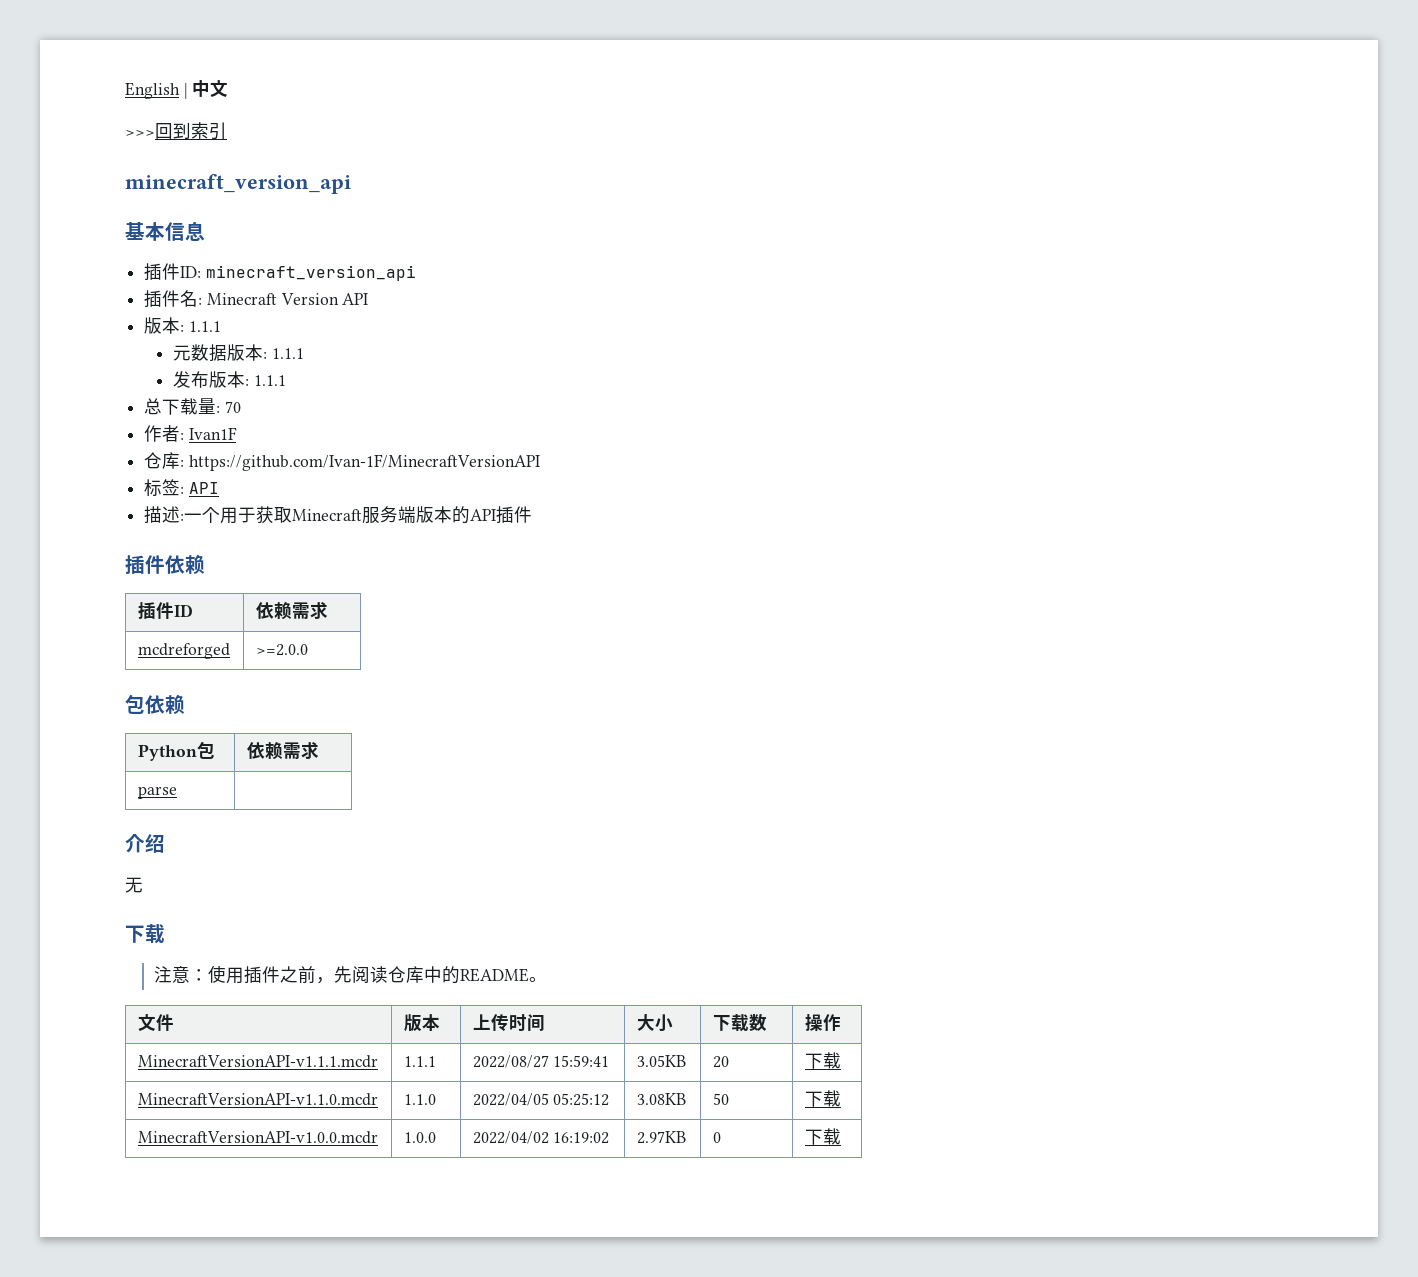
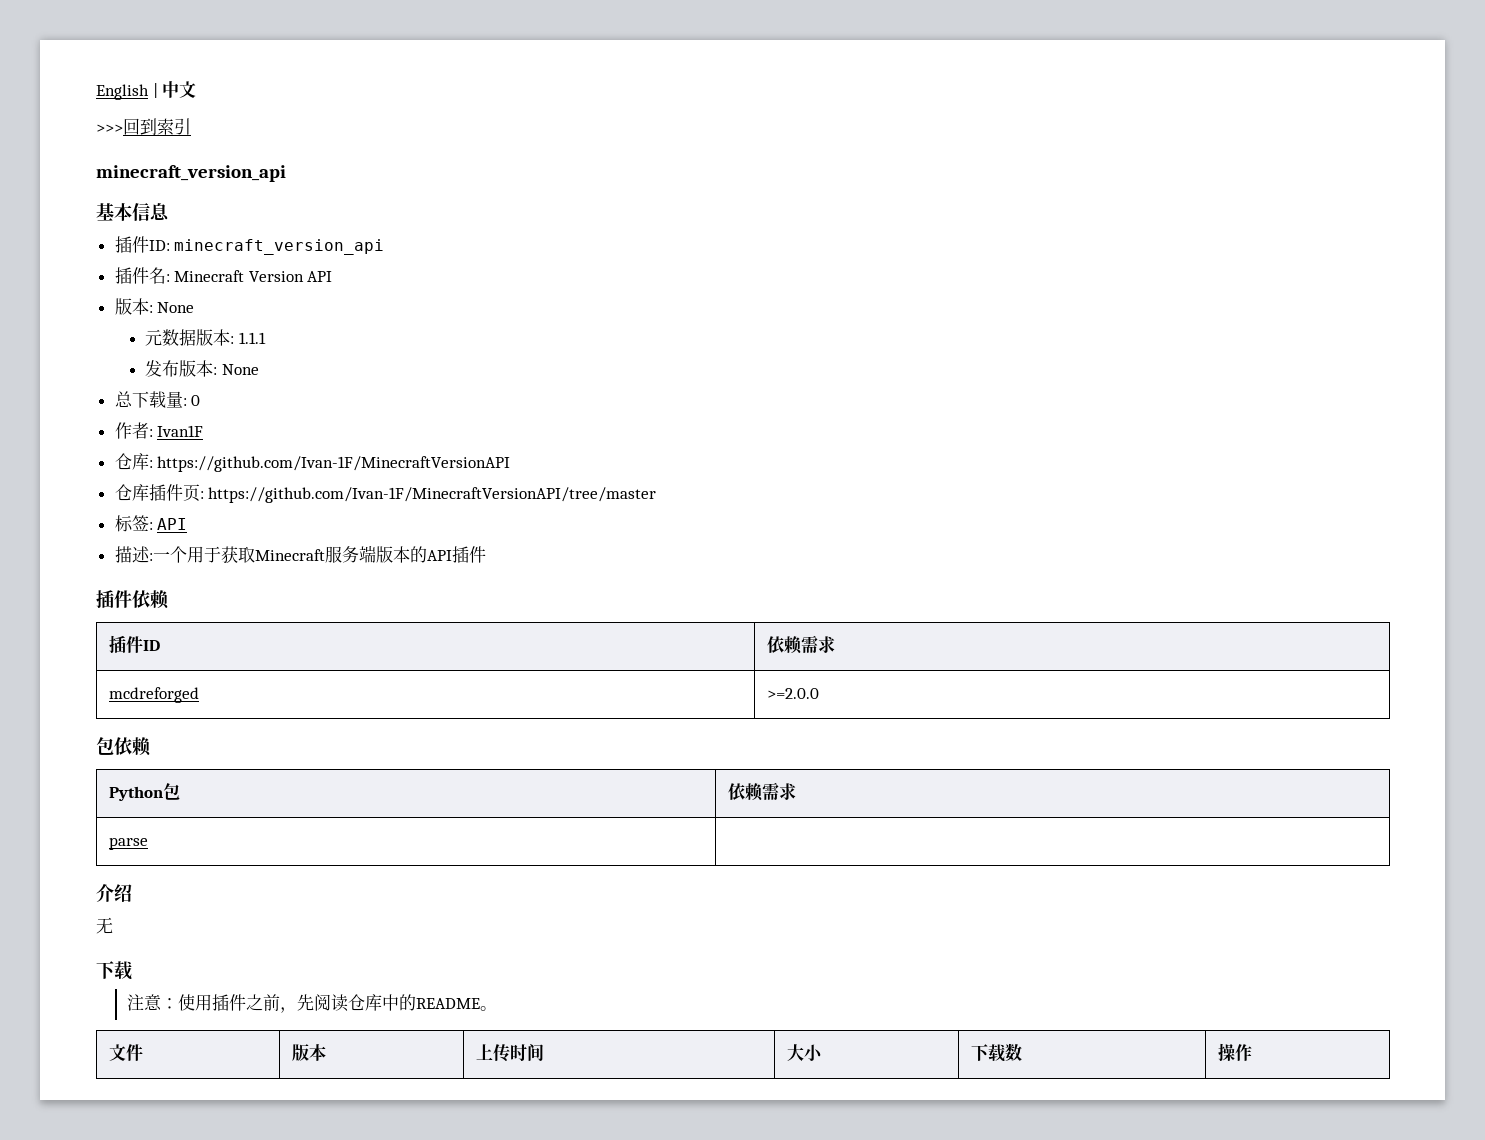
  插件名: Minecraft Version API
- 版本: 1.1.1
+ 版本: None
- 发布版本: 1.1.1
+ 发布版本: None
- 总下载量: 70
+ 总下载量: 0
+ 仓库插件页: https://github.com/Ivan-1F/MinecraftVersionAPI/tree/master
- MinecraftVersionAPI-v1.1.1.mcdr | 1.1.1 | 2022/08/27 15:59:41 | 3.05KB | 20 | 下载
- MinecraftVersionAPI-v1.1.0.mcdr | 1.1.0 | 2022/04/05 05:25:12 | 3.08KB | 50 | 下载
- MinecraftVersionAPI-v1.0.0.mcdr | 1.0.0 | 2022/04/02 16:19:02 | 2.97KB | 0 | 下载

